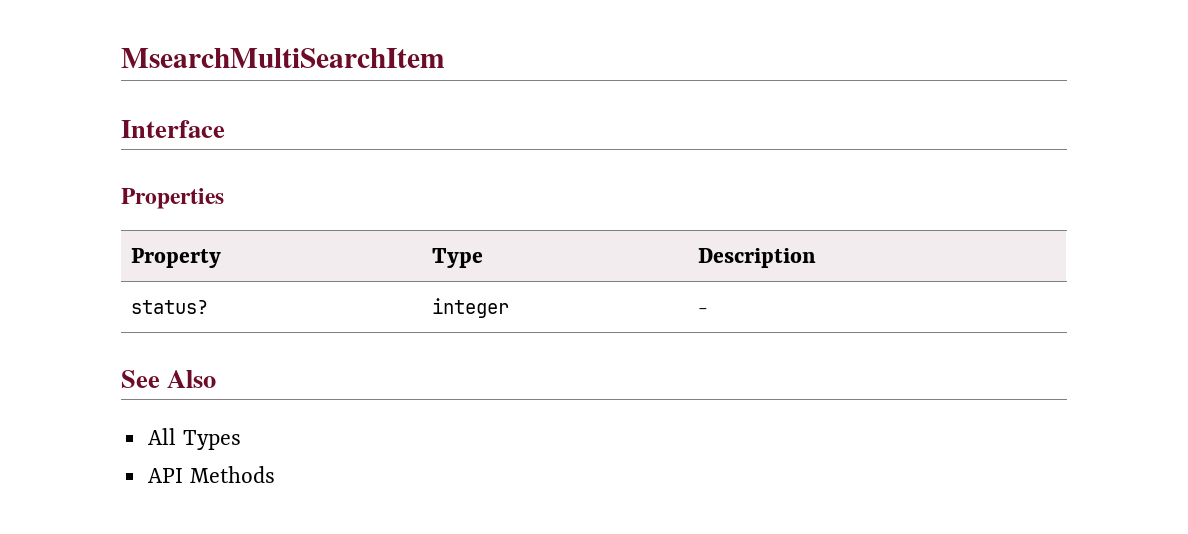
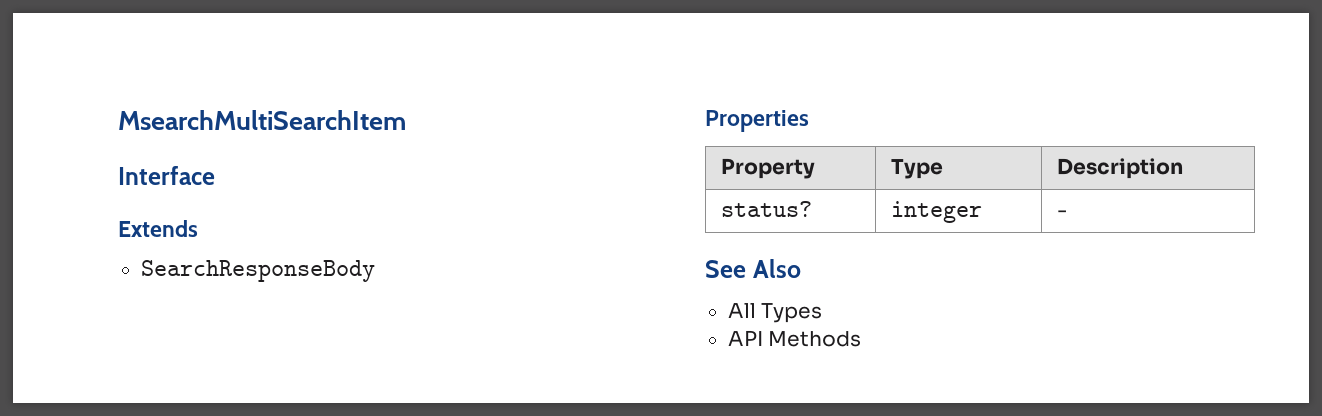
+ Extends
+ SearchResponseBody

